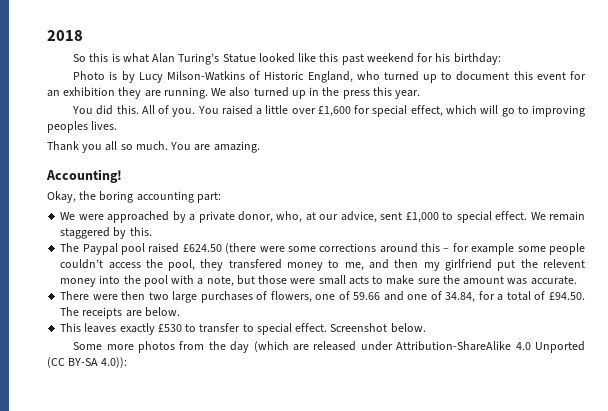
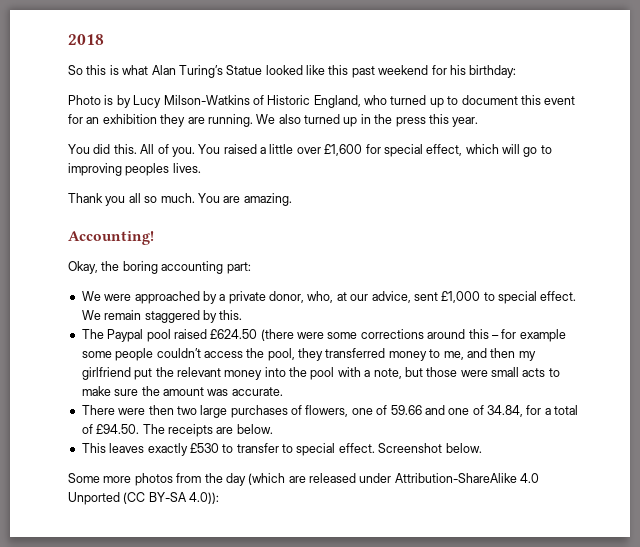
- The Paypal pool raised £624.50 (there were some corrections around this – for example some people couldn’t access the pool, they transfered money to me, and then my girlfriend put the relevent money into the pool with a note, but those were small acts to make sure the amount was accurate.
+ The Paypal pool raised £624.50 (there were some corrections around this – for example some people couldn’t access the pool, they transferred money to me, and then my girlfriend put the relevant money into the pool with a note, but those were small acts to make sure the amount was accurate.

